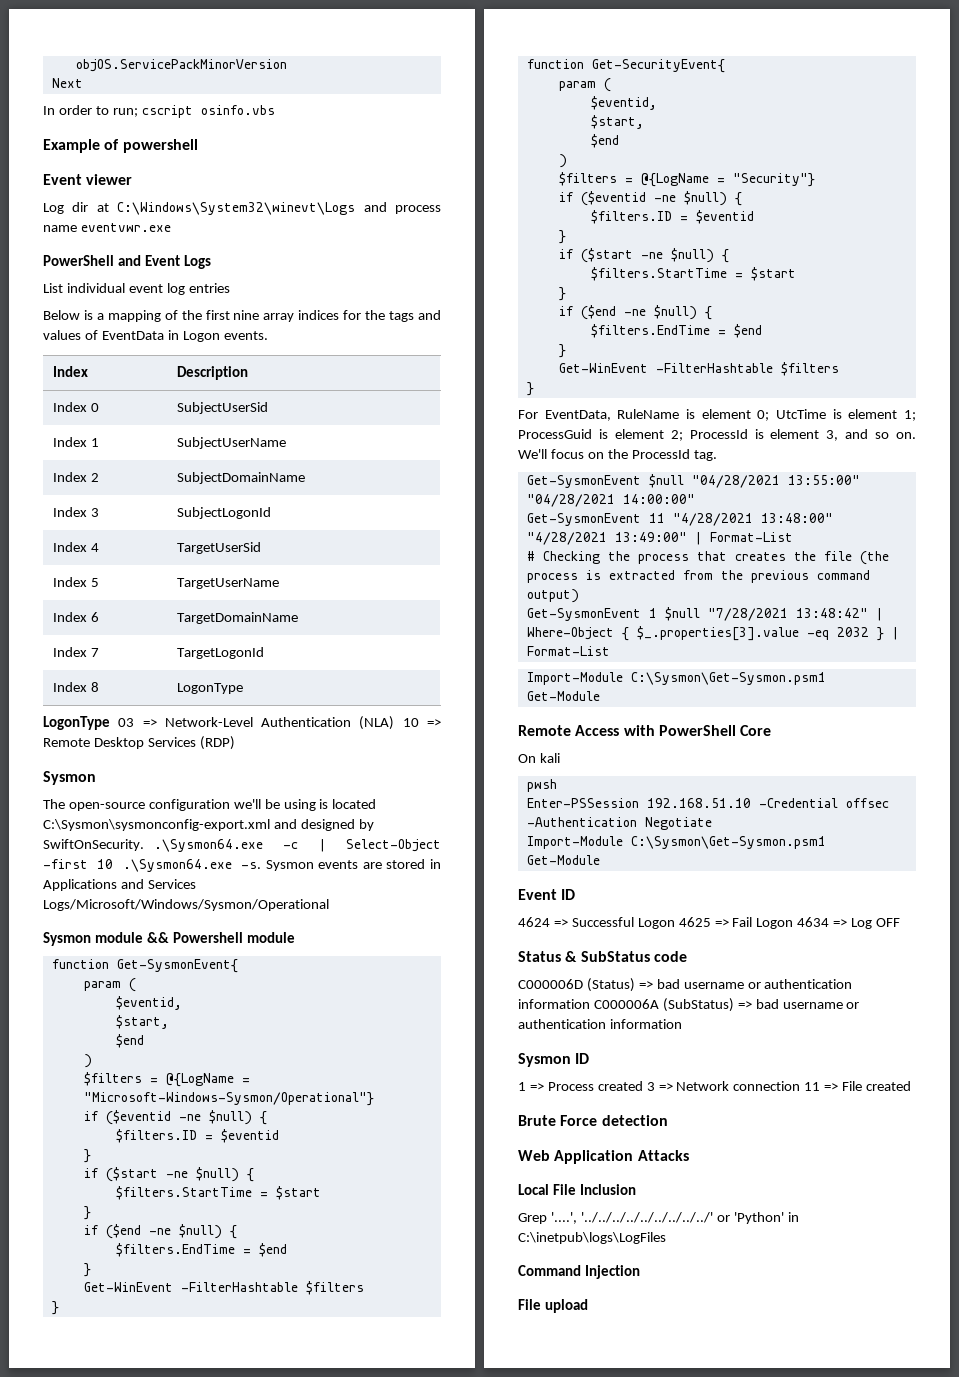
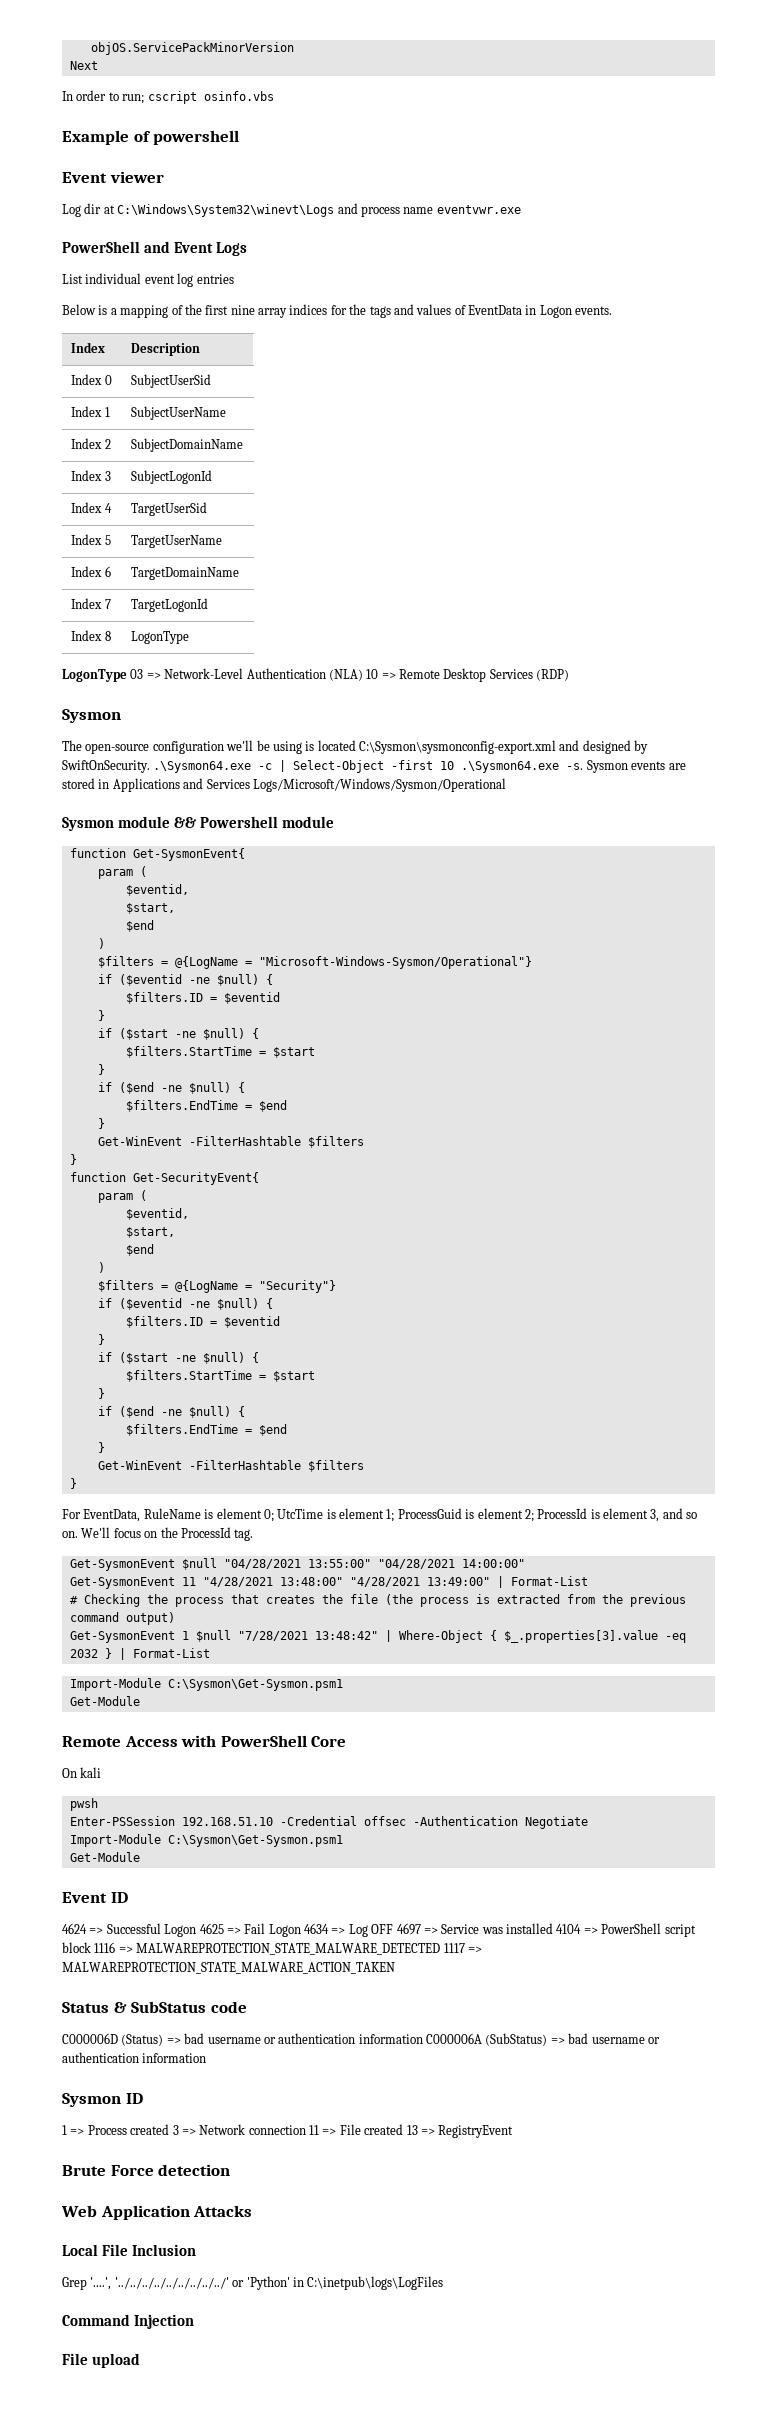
- 4624 => Successful Logon 4625 => Fail Logon 4634 => Log OFF
+ 4624 => Successful Logon 4625 => Fail Logon 4634 => Log OFF 4697 => Service was installed 4104 => PowerShell script block 1116 => MALWAREPROTECTION_STATE_MALWARE_DETECTED 1117 => MALWAREPROTECTION_STATE_MALWARE_ACTION_TAKEN
- 1 => Process created 3 => Network connection 11 => File created
+ 1 => Process created 3 => Network connection 11 => File created 13 => RegistryEvent

